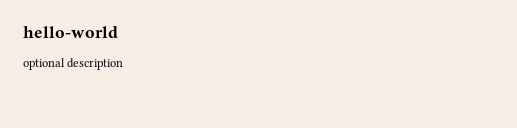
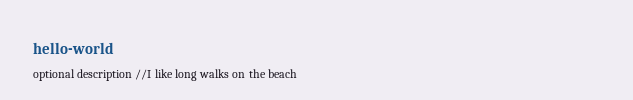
- optional description
+ optional description //I like long walks on the beach

